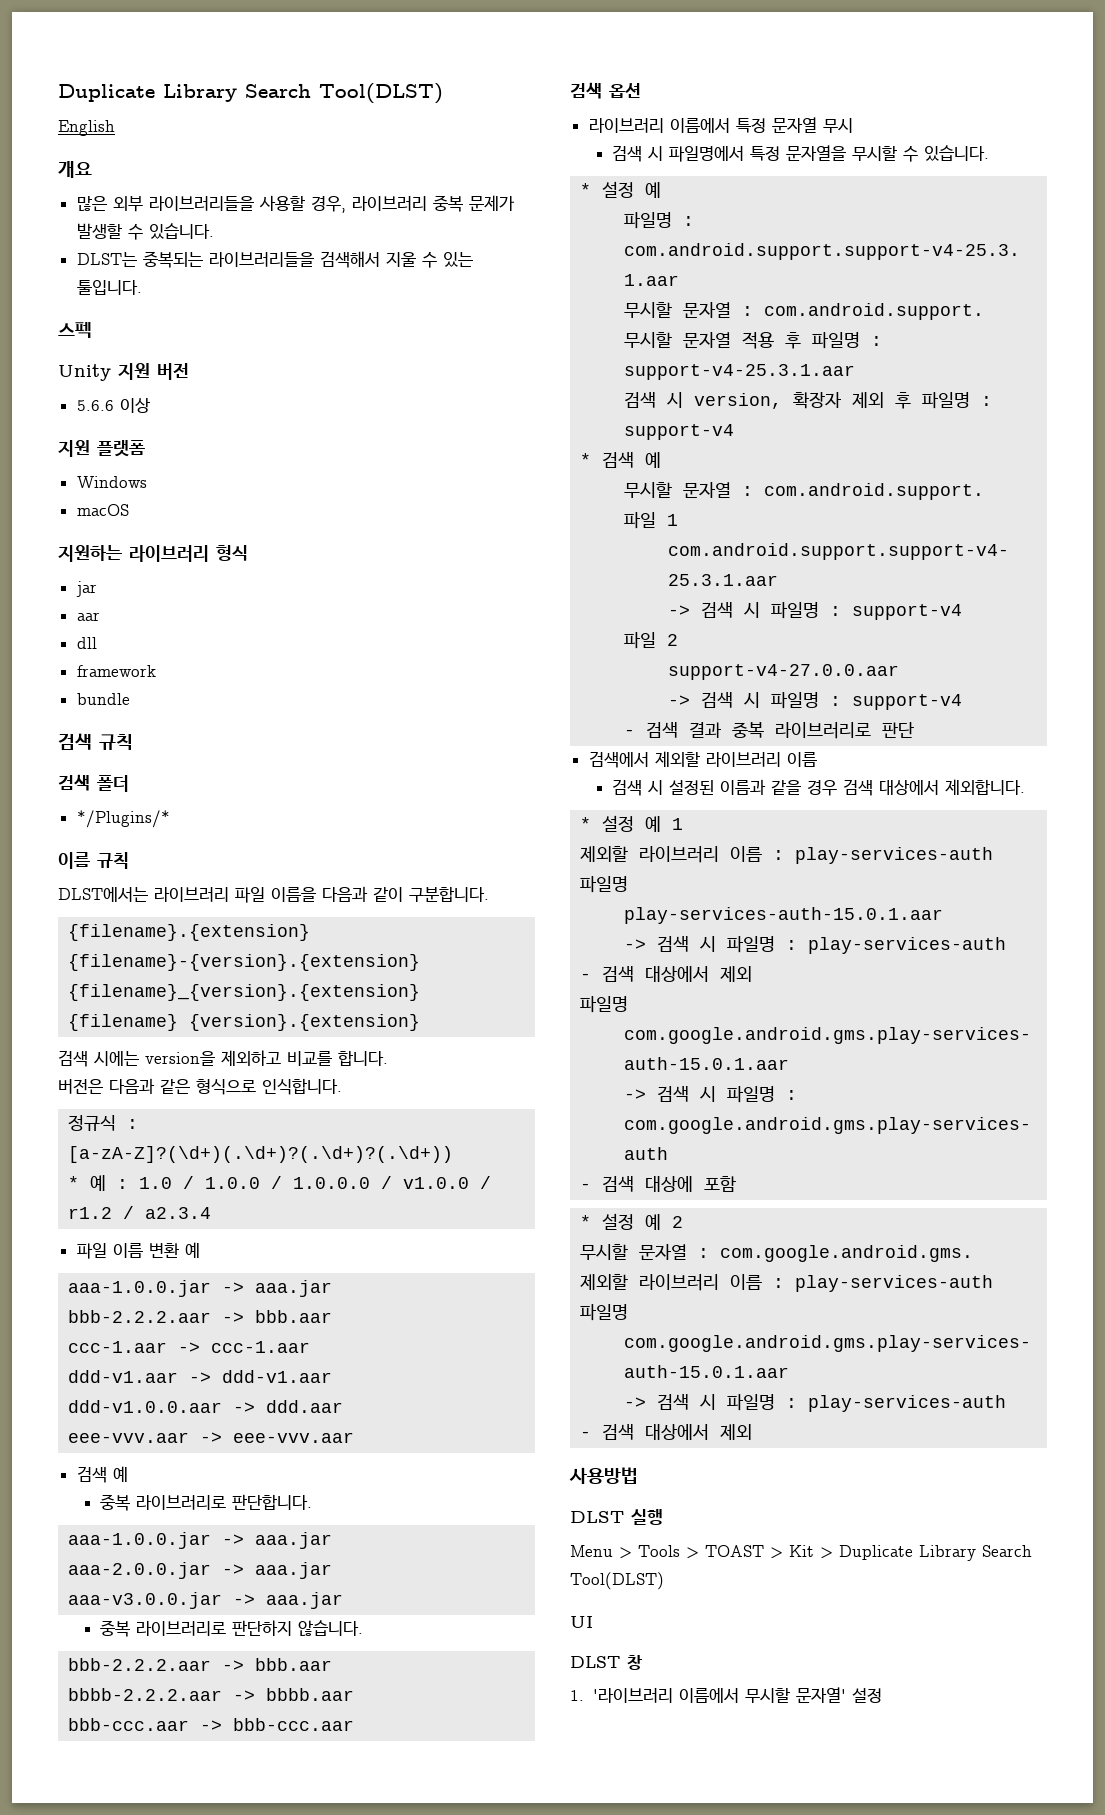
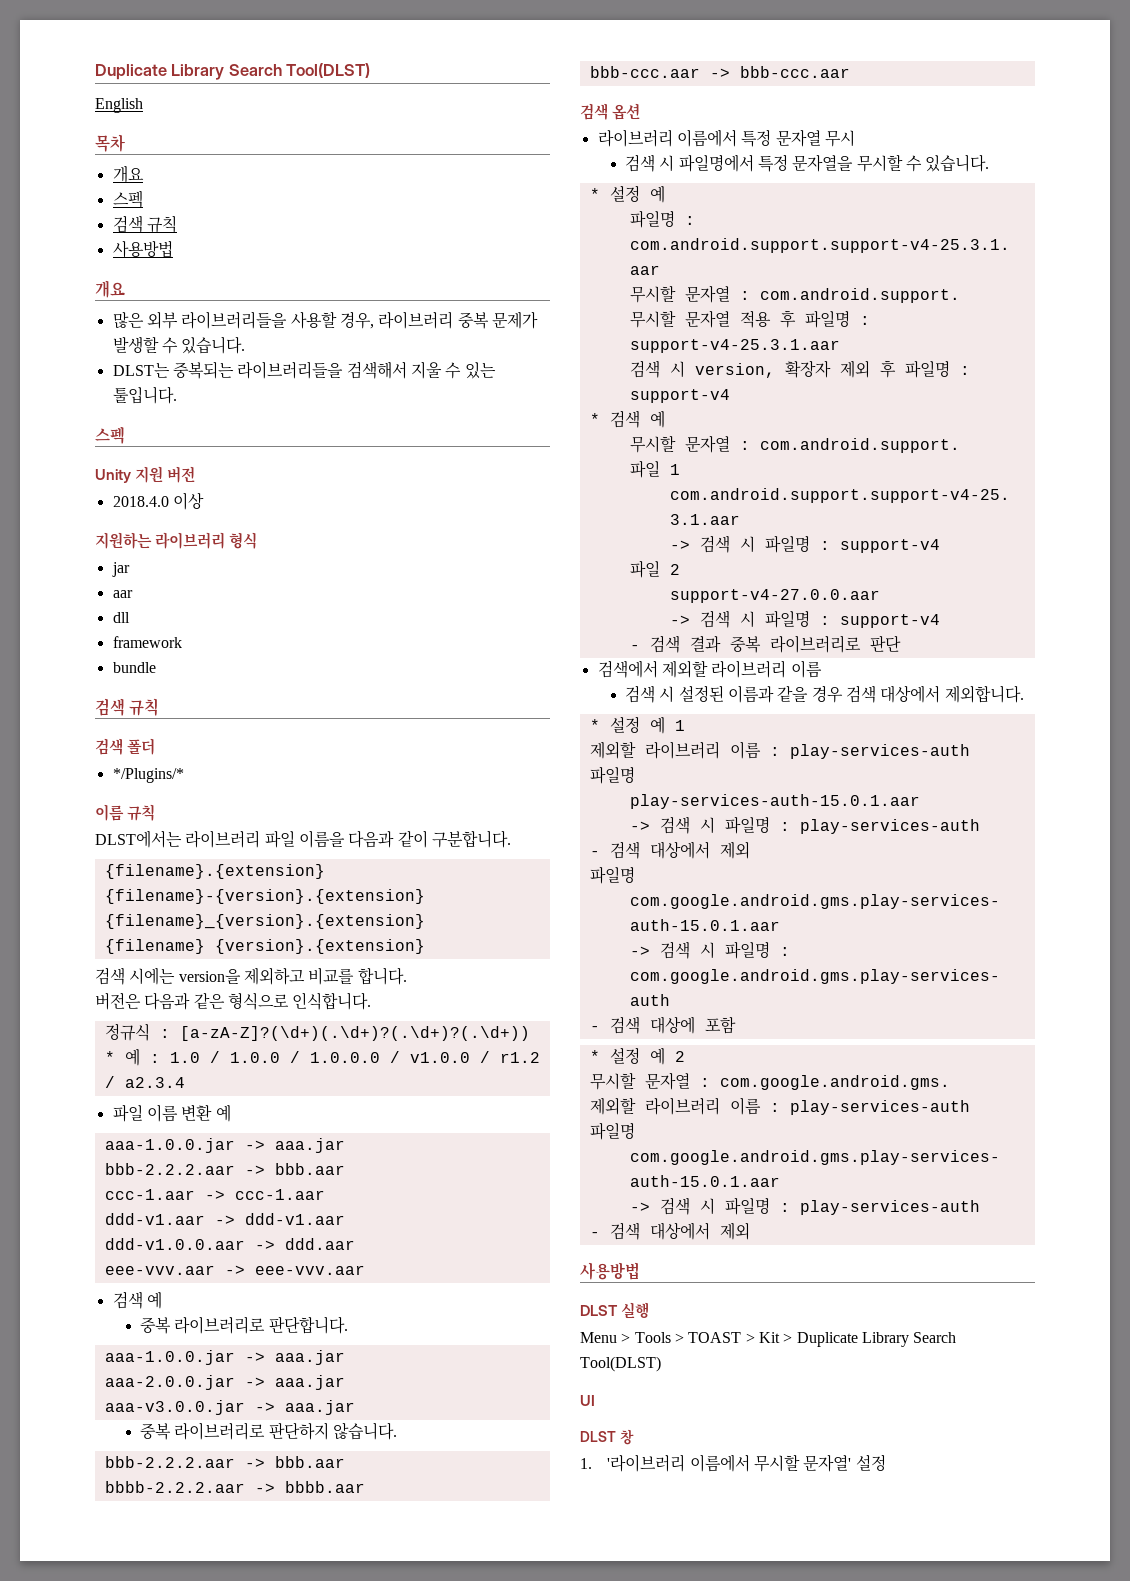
+ 목차
+ 개요
+ 스펙
+ 검색 규칙
+ 사용방법
- 5.6.6 이상
+ 2018.4.0 이상
- 지원 플랫폼
- Windows
- macOS

